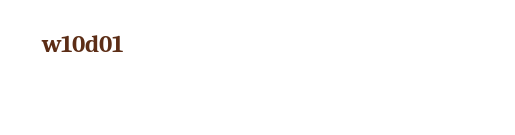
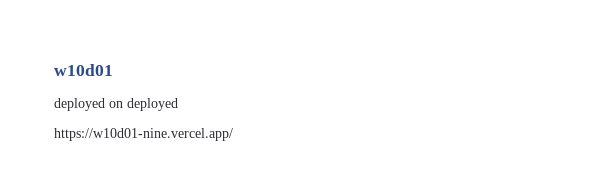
+ deployed on deployed
+ https://w10d01-nine.vercel.app/

